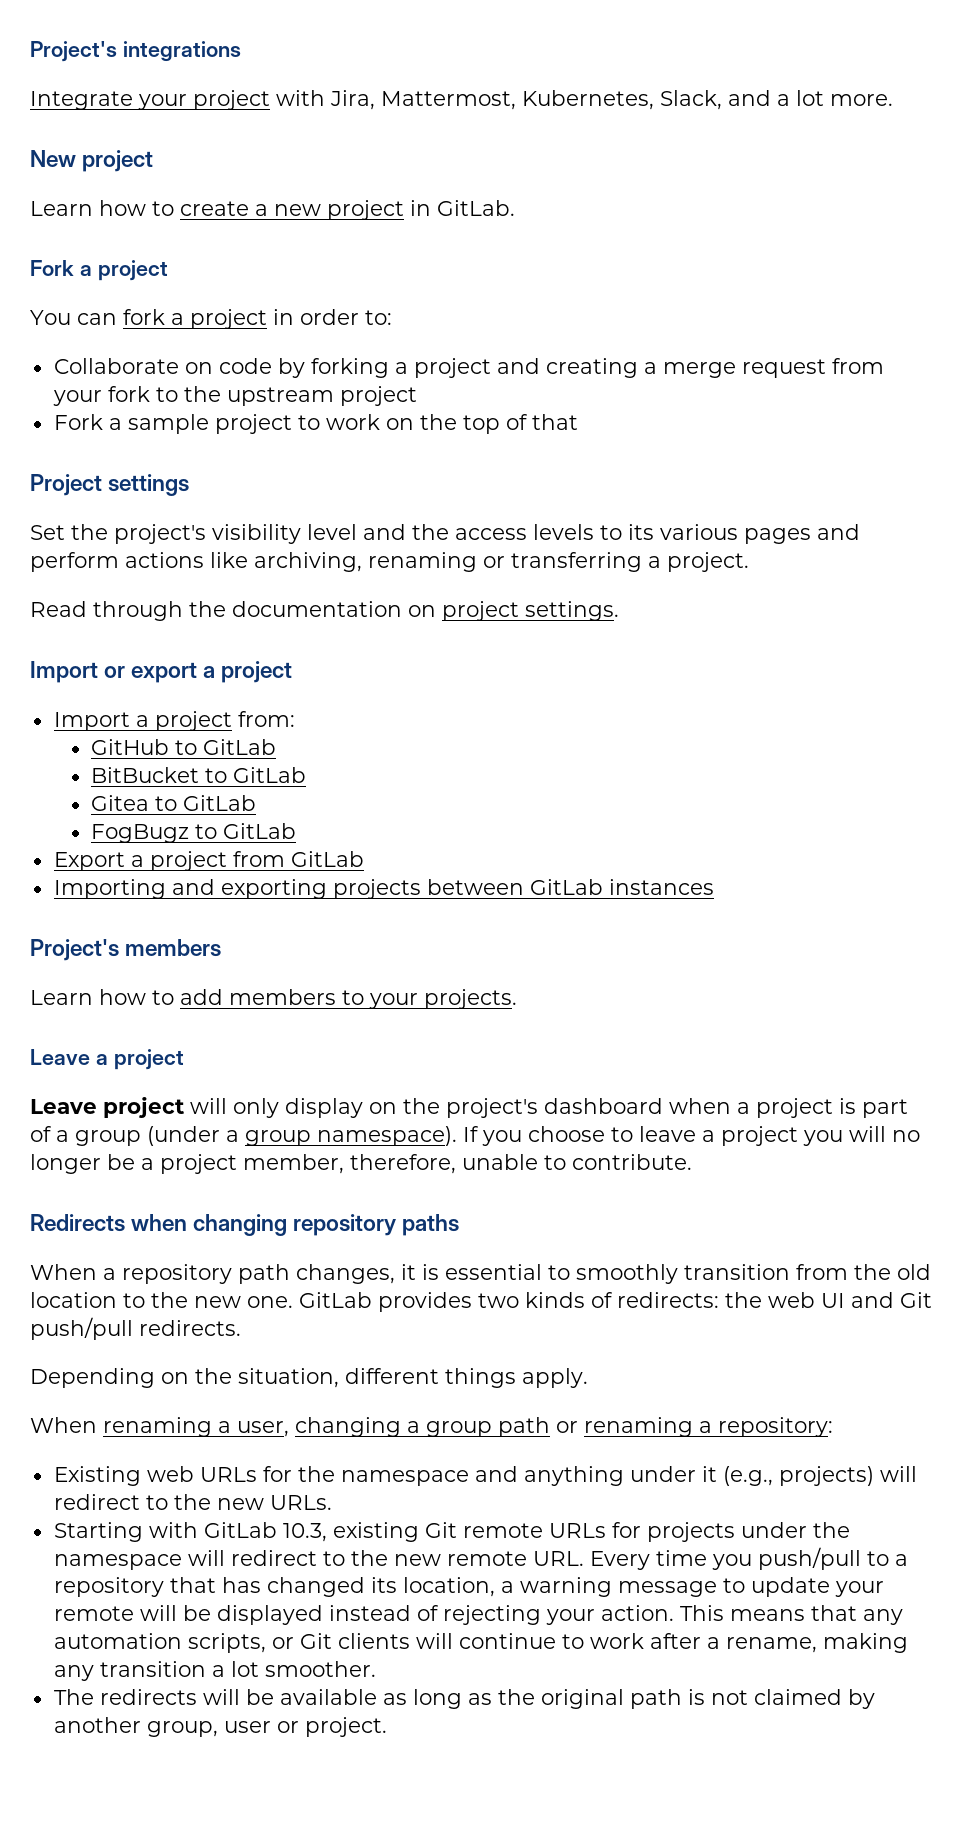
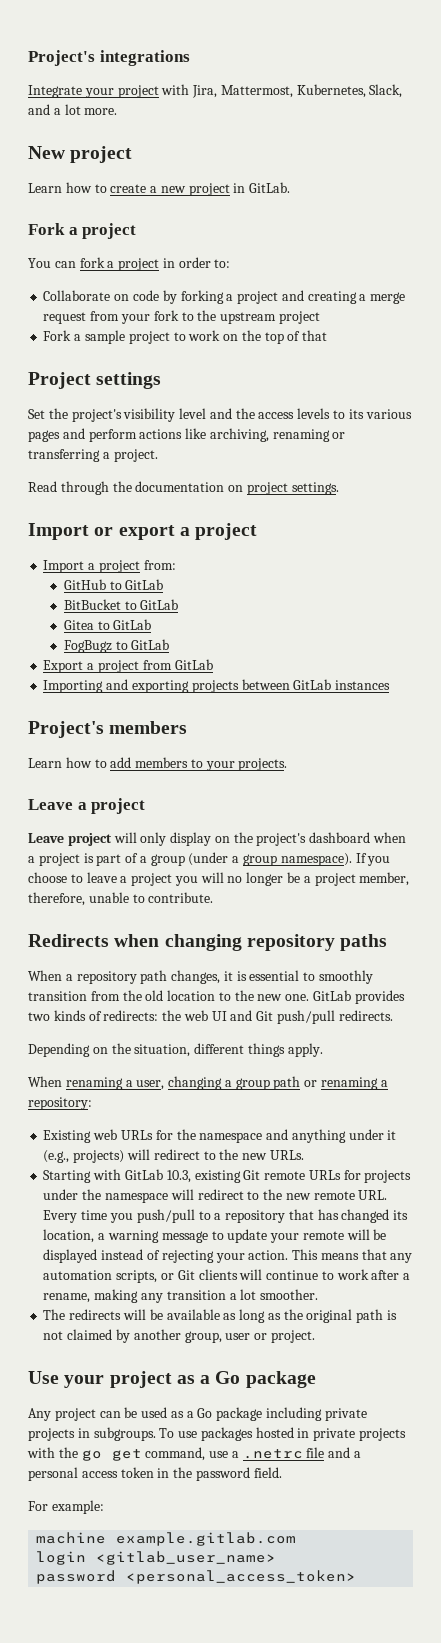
+ Use your project as a Go package
+ Any project can be used as a Go package including private projects in subgroups. To use packages hosted in private projects with the go get command, use a .netrc file and a personal access token in the password field.
+ For example:
+ machine example.gitlab.com
+ login <gitlab_user_name>
+ password <personal_access_token>

